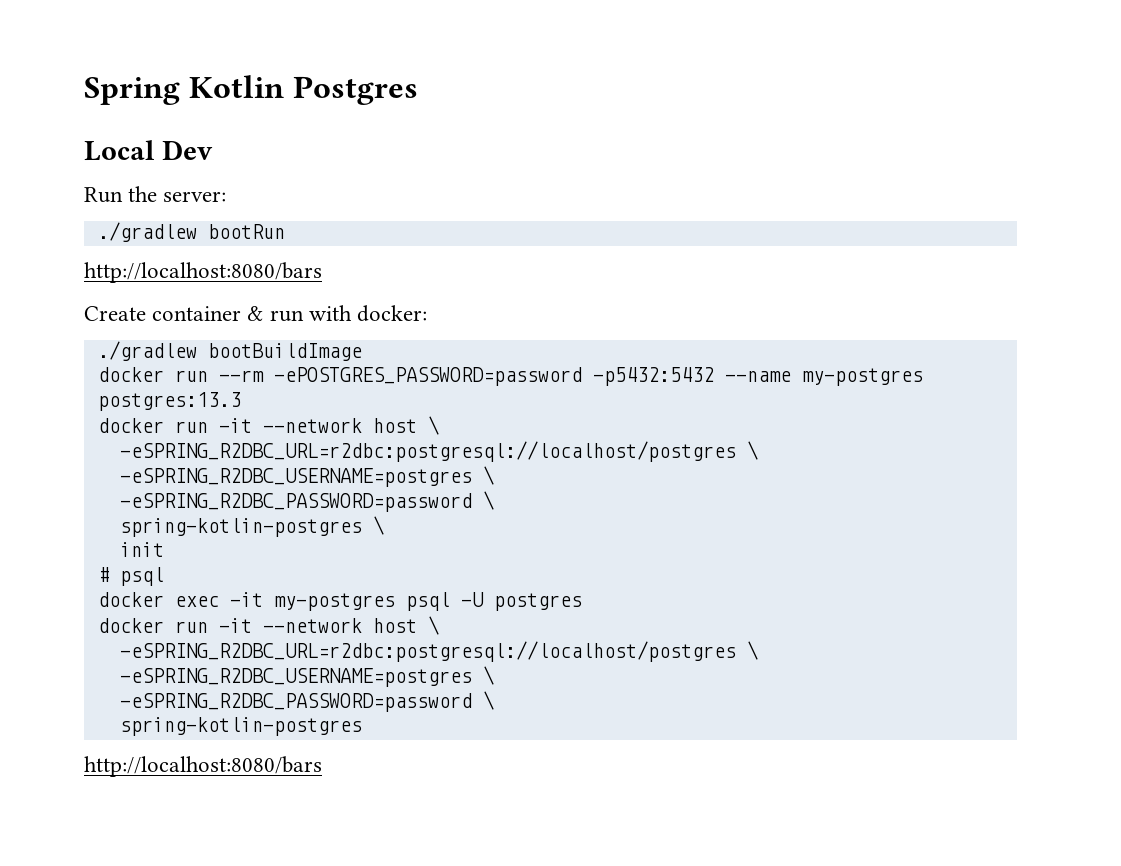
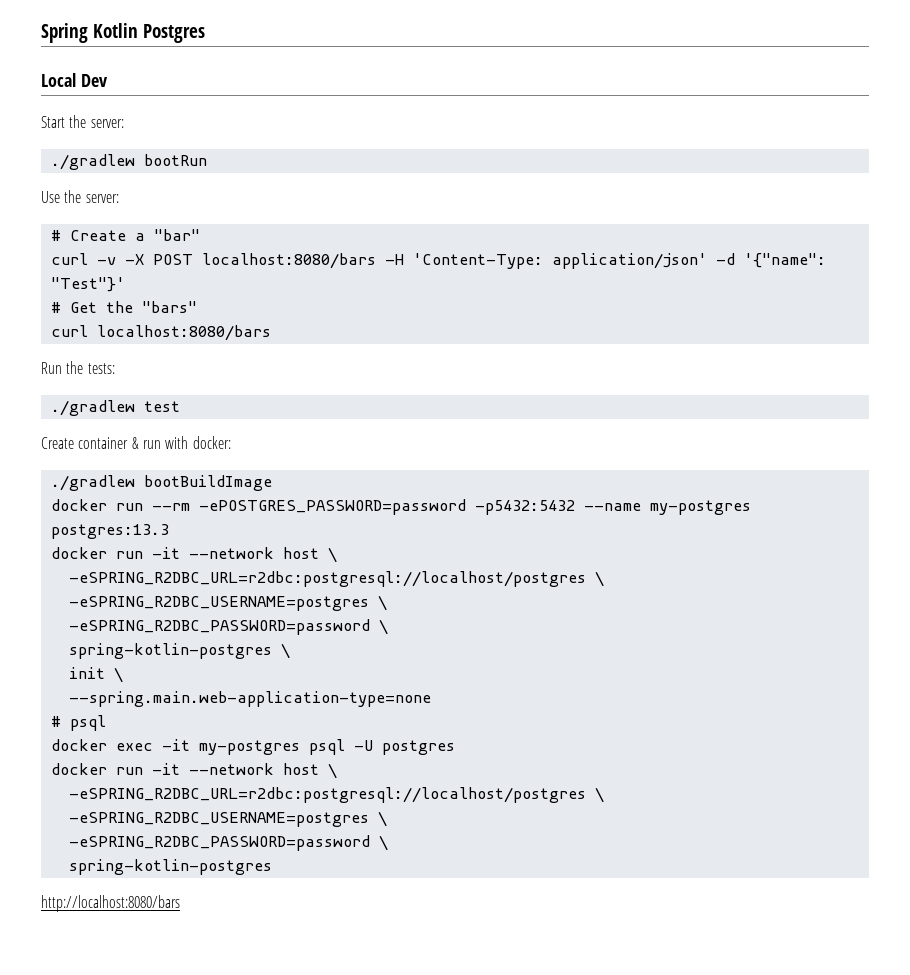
- Run the server:
+ Start the server:
  ./gradlew bootRun
- http://localhost:8080/bars
+ Use the server:
+ # Create a "bar"
+ curl -v -X POST localhost:8080/bars -H 'Content-Type: application/json' -d '{"name": "Test"}'
+ # Get the "bars"
+ curl localhost:8080/bars
+ Run the tests:
+ ./gradlew test
- init
+ init \
+ --spring.main.web-application-type=none

